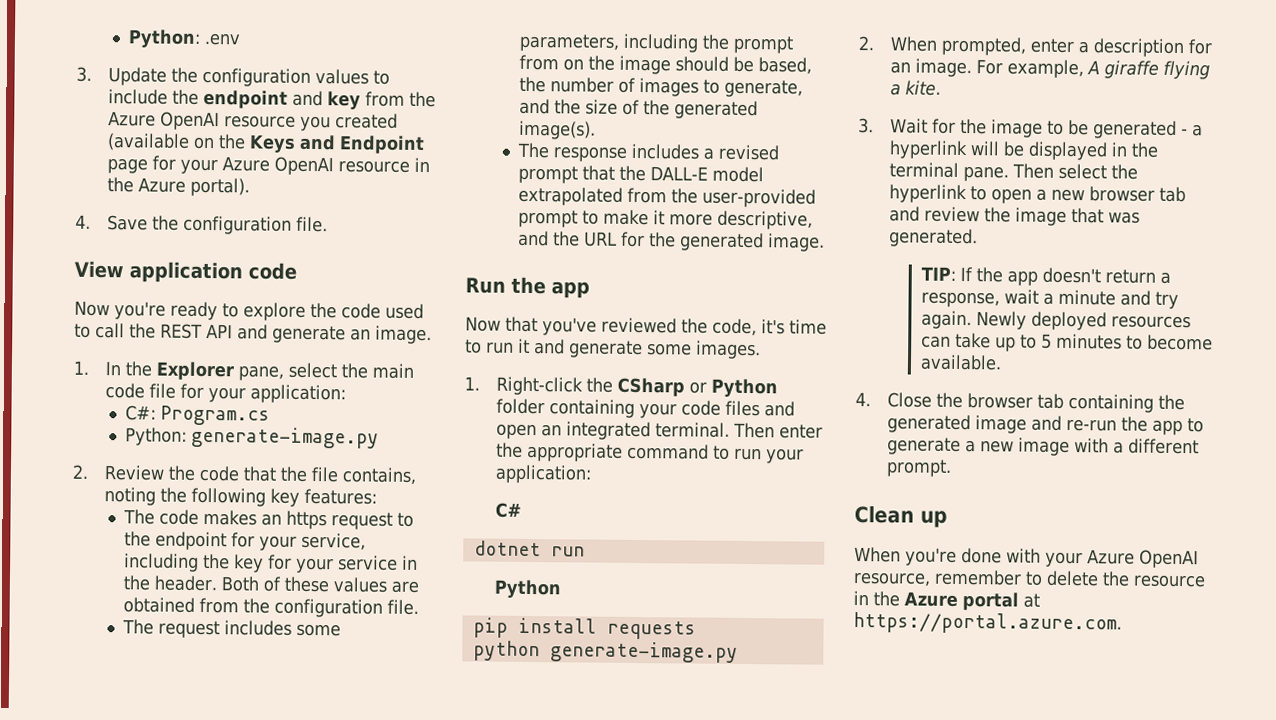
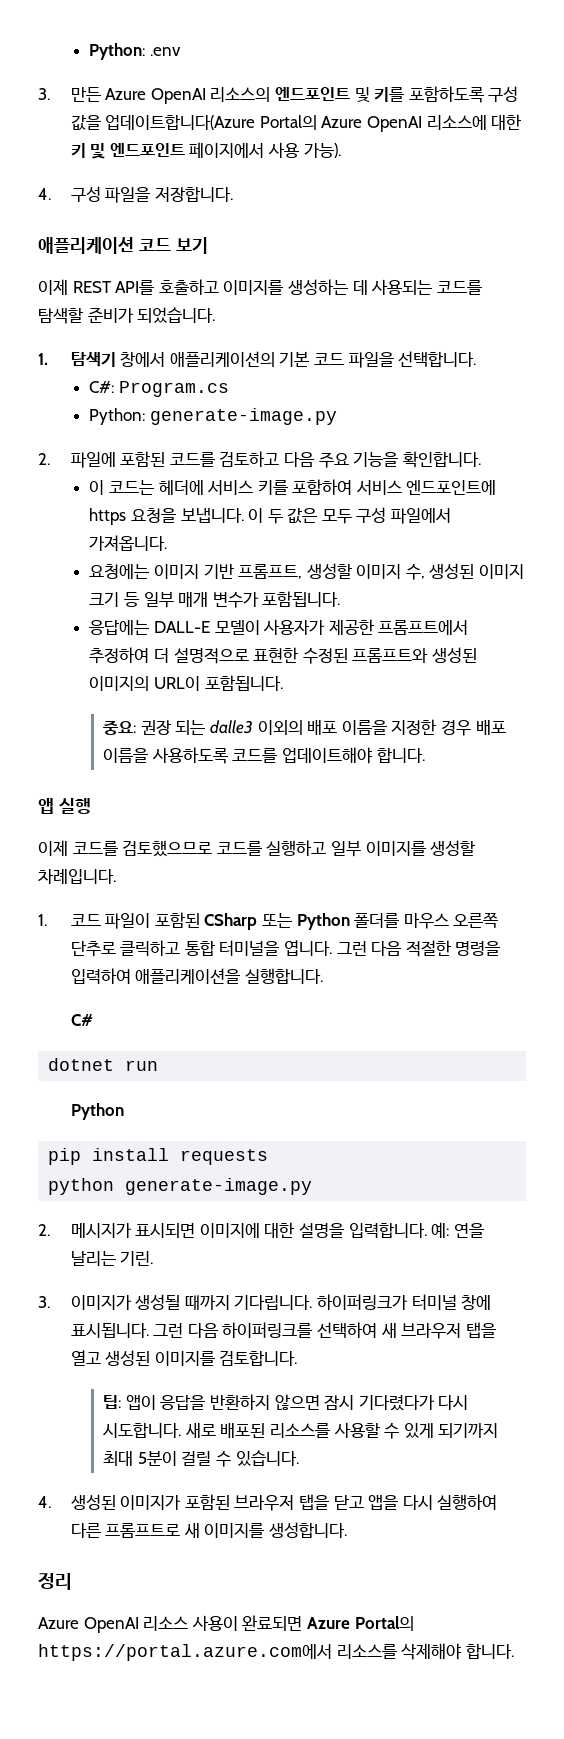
- 3. Update the configuration values to include the endpoint and key from the Azure OpenAI resource you created (available on the Keys and Endpoint page for your Azure OpenAI resource in the Azure portal).
- 4. Save the configuration file.
- View application code
- Now you're ready to explore the code used to call the REST API and generate an image.
- 1. In the Explorer pane, select the main code file for your application:
+ 3. 만든 Azure OpenAI 리소스의 엔드포인트 및 키를 포함하도록 구성 값을 업데이트합니다(Azure Portal의 Azure OpenAI 리소스에 대한 키 및 엔드포인트 페이지에서 사용 가능).
+ 4. 구성 파일을 저장합니다.
+ 애플리케이션 코드 보기
+ 이제 REST API를 호출하고 이미지를 생성하는 데 사용되는 코드를 탐색할 준비가 되었습니다.
+ 1. 탐색기 창에서 애플리케이션의 기본 코드 파일을 선택합니다.
- 2. Review the code that the file contains, noting the following key features:
- The code makes an https request to the endpoint for your service, including the key for your service in the header. Both of these values are obtained from the configuration file.
- The request includes some parameters, including the prompt from on the image should be based, the number of images to generate, and the size of the generated image(s).
- The response includes a revised prompt that the DALL-E model extrapolated from the user-provided prompt to make it more descriptive, and the URL for the generated image.
- Run the app
- Now that you've reviewed the code, it's time to run it and generate some images.
- 1. Right-click the CSharp or Python folder containing your code files and open an integrated terminal. Then enter the appropriate command to run your application:
+ 2. 파일에 포함된 코드를 검토하고 다음 주요 기능을 확인합니다.
+ 이 코드는 헤더에 서비스 키를 포함하여 서비스 엔드포인트에 https 요청을 보냅니다. 이 두 값은 모두 구성 파일에서 가져옵니다.
+ 요청에는 이미지 기반 프롬프트, 생성할 이미지 수, 생성된 이미지 크기 등 일부 매개 변수가 포함됩니다.
+ 응답에는 DALL-E 모델이 사용자가 제공한 프롬프트에서 추정하여 더 설명적으로 표현한 수정된 프롬프트와 생성된 이미지의 URL이 포함됩니다.
+ 중요: 권장 되는 dalle3 이외의 배포 이름을 지정한 경우 배포 이름을 사용하도록 코드를 업데이트해야 합니다.
+ 앱 실행
+ 이제 코드를 검토했으므로 코드를 실행하고 일부 이미지를 생성할 차례입니다.
+ 1. 코드 파일이 포함된 CSharp 또는 Python 폴더를 마우스 오른쪽 단추로 클릭하고 통합 터미널을 엽니다. 그런 다음 적절한 명령을 입력하여 애플리케이션을 실행합니다.
- 2. When prompted, enter a description for an image. For example, A giraffe flying a kite.
- 3. Wait for the image to be generated - a hyperlink will be displayed in the terminal pane. Then select the hyperlink to open a new browser tab and review the image that was generated.
- TIP: If the app doesn't return a response, wait a minute and try again. Newly deployed resources can take up to 5 minutes to become available.
- 4. Close the browser tab containing the generated image and re-run the app to generate a new image with a different prompt.
- Clean up
- When you're done with your Azure OpenAI resource, remember to delete the resource in the Azure portal at https://portal.azure.com.
+ 2. 메시지가 표시되면 이미지에 대한 설명을 입력합니다. 예: 연을 날리는 기린.
+ 3. 이미지가 생성될 때까지 기다립니다. 하이퍼링크가 터미널 창에 표시됩니다. 그런 다음 하이퍼링크를 선택하여 새 브라우저 탭을 열고 생성된 이미지를 검토합니다.
+ 팁: 앱이 응답을 반환하지 않으면 잠시 기다렸다가 다시 시도합니다. 새로 배포된 리소스를 사용할 수 있게 되기까지 최대 5분이 걸릴 수 있습니다.
+ 4. 생성된 이미지가 포함된 브라우저 탭을 닫고 앱을 다시 실행하여 다른 프롬프트로 새 이미지를 생성합니다.
+ 정리
+ Azure OpenAI 리소스 사용이 완료되면 Azure Portal의 https://portal.azure.com에서 리소스를 삭제해야 합니다.

